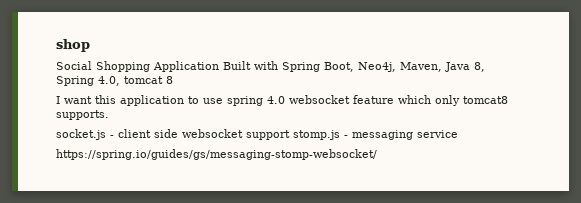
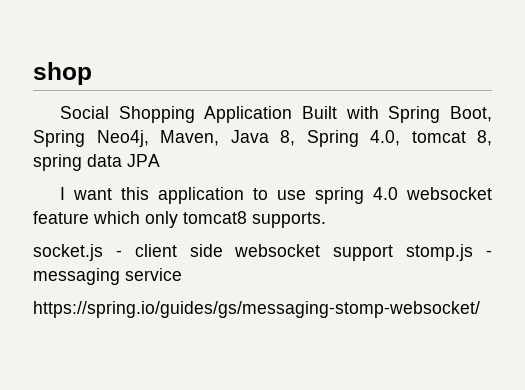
- Social Shopping Application Built with Spring Boot, Neo4j, Maven, Java 8, Spring 4.0, tomcat 8
+ Social Shopping Application Built with Spring Boot, Spring Neo4j, Maven, Java 8, Spring 4.0, tomcat 8, spring data JPA

